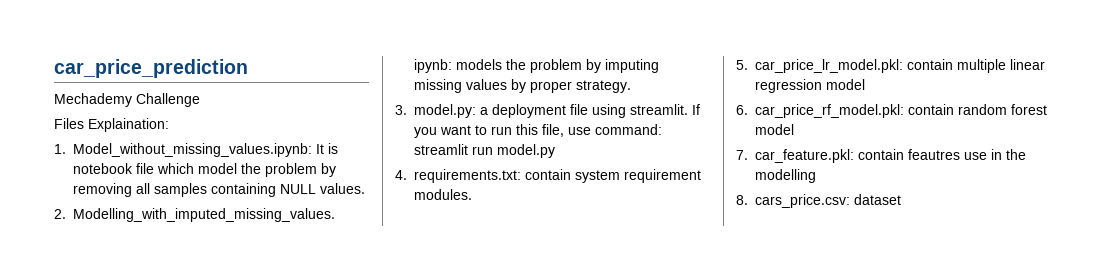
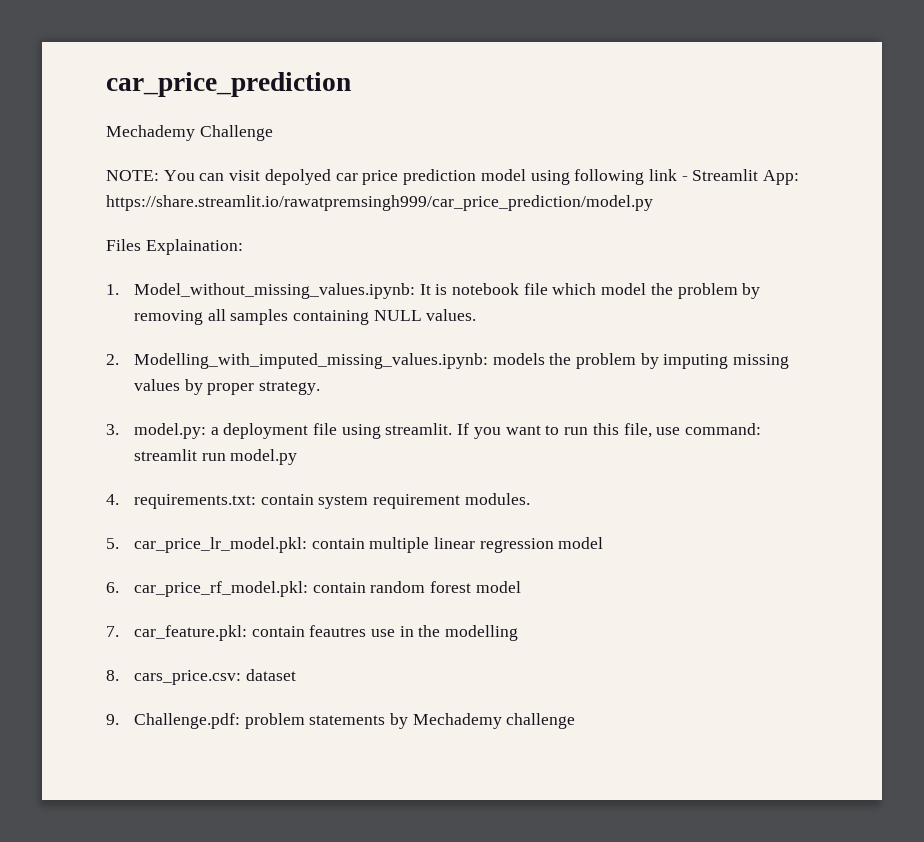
+ NOTE: You can visit depolyed car price prediction model using following link - Streamlit App: https://share.streamlit.io/rawatpremsingh999/car_price_prediction/model.py
+ 9. Challenge.pdf: problem statements by Mechademy challenge

